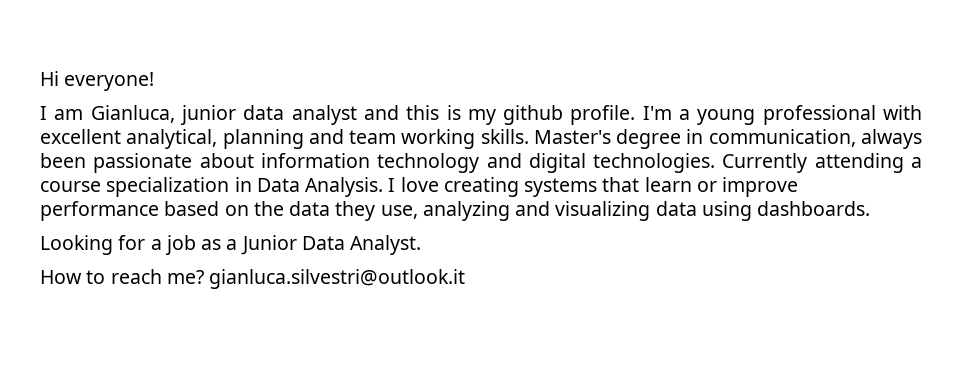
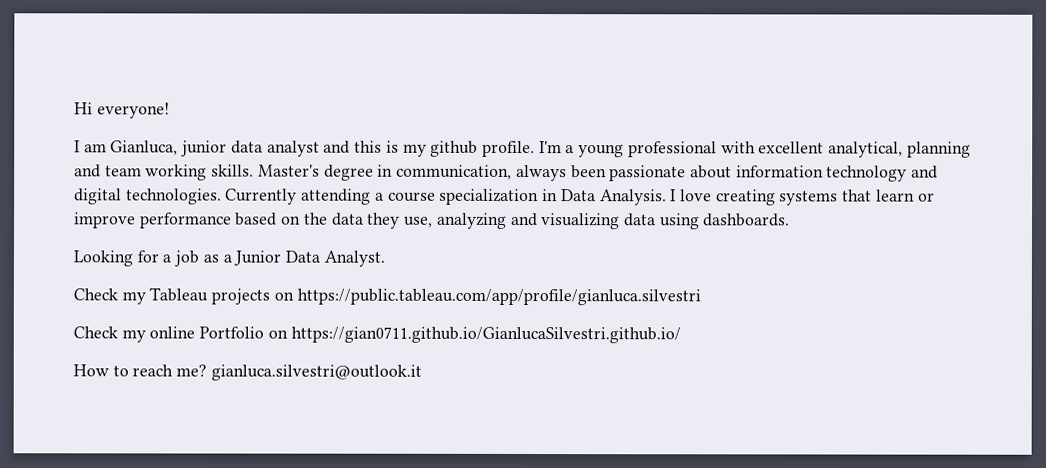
+ Check my Tableau projects on https://public.tableau.com/app/profile/gianluca.silvestri
+ Check my online Portfolio on https://gian0711.github.io/GianlucaSilvestri.github.io/

